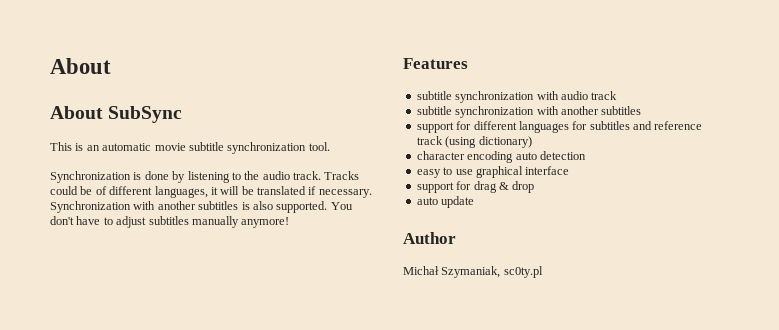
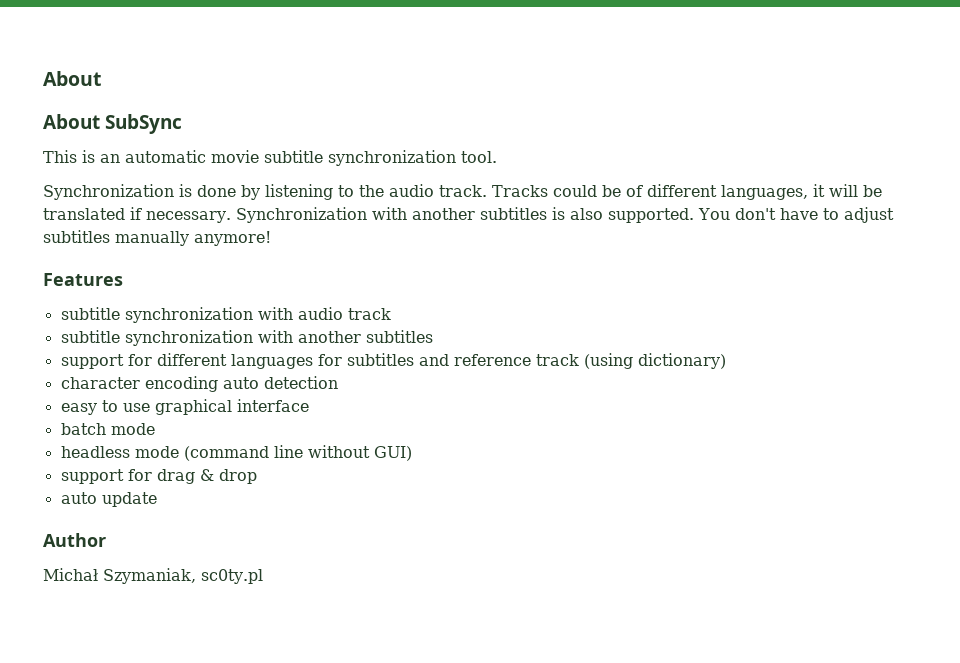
+ batch mode
+ headless mode (command line without GUI)

